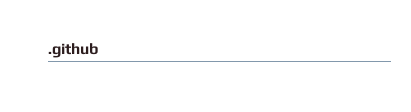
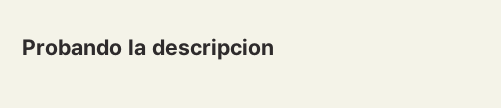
- .github
+ Probando la descripcion

